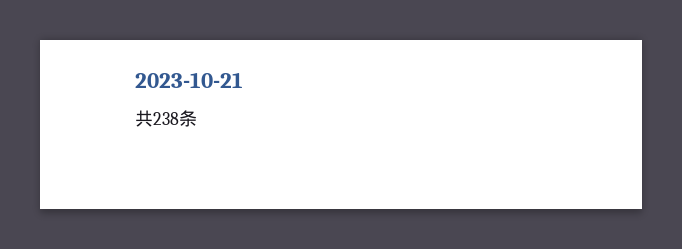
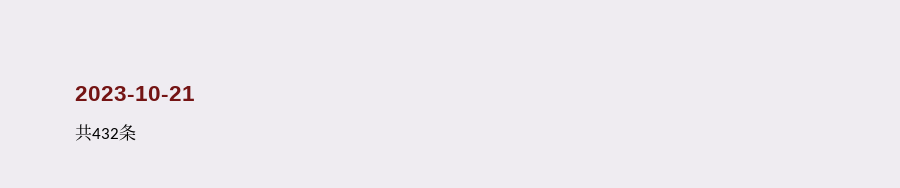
- 共238条
+ 共432条

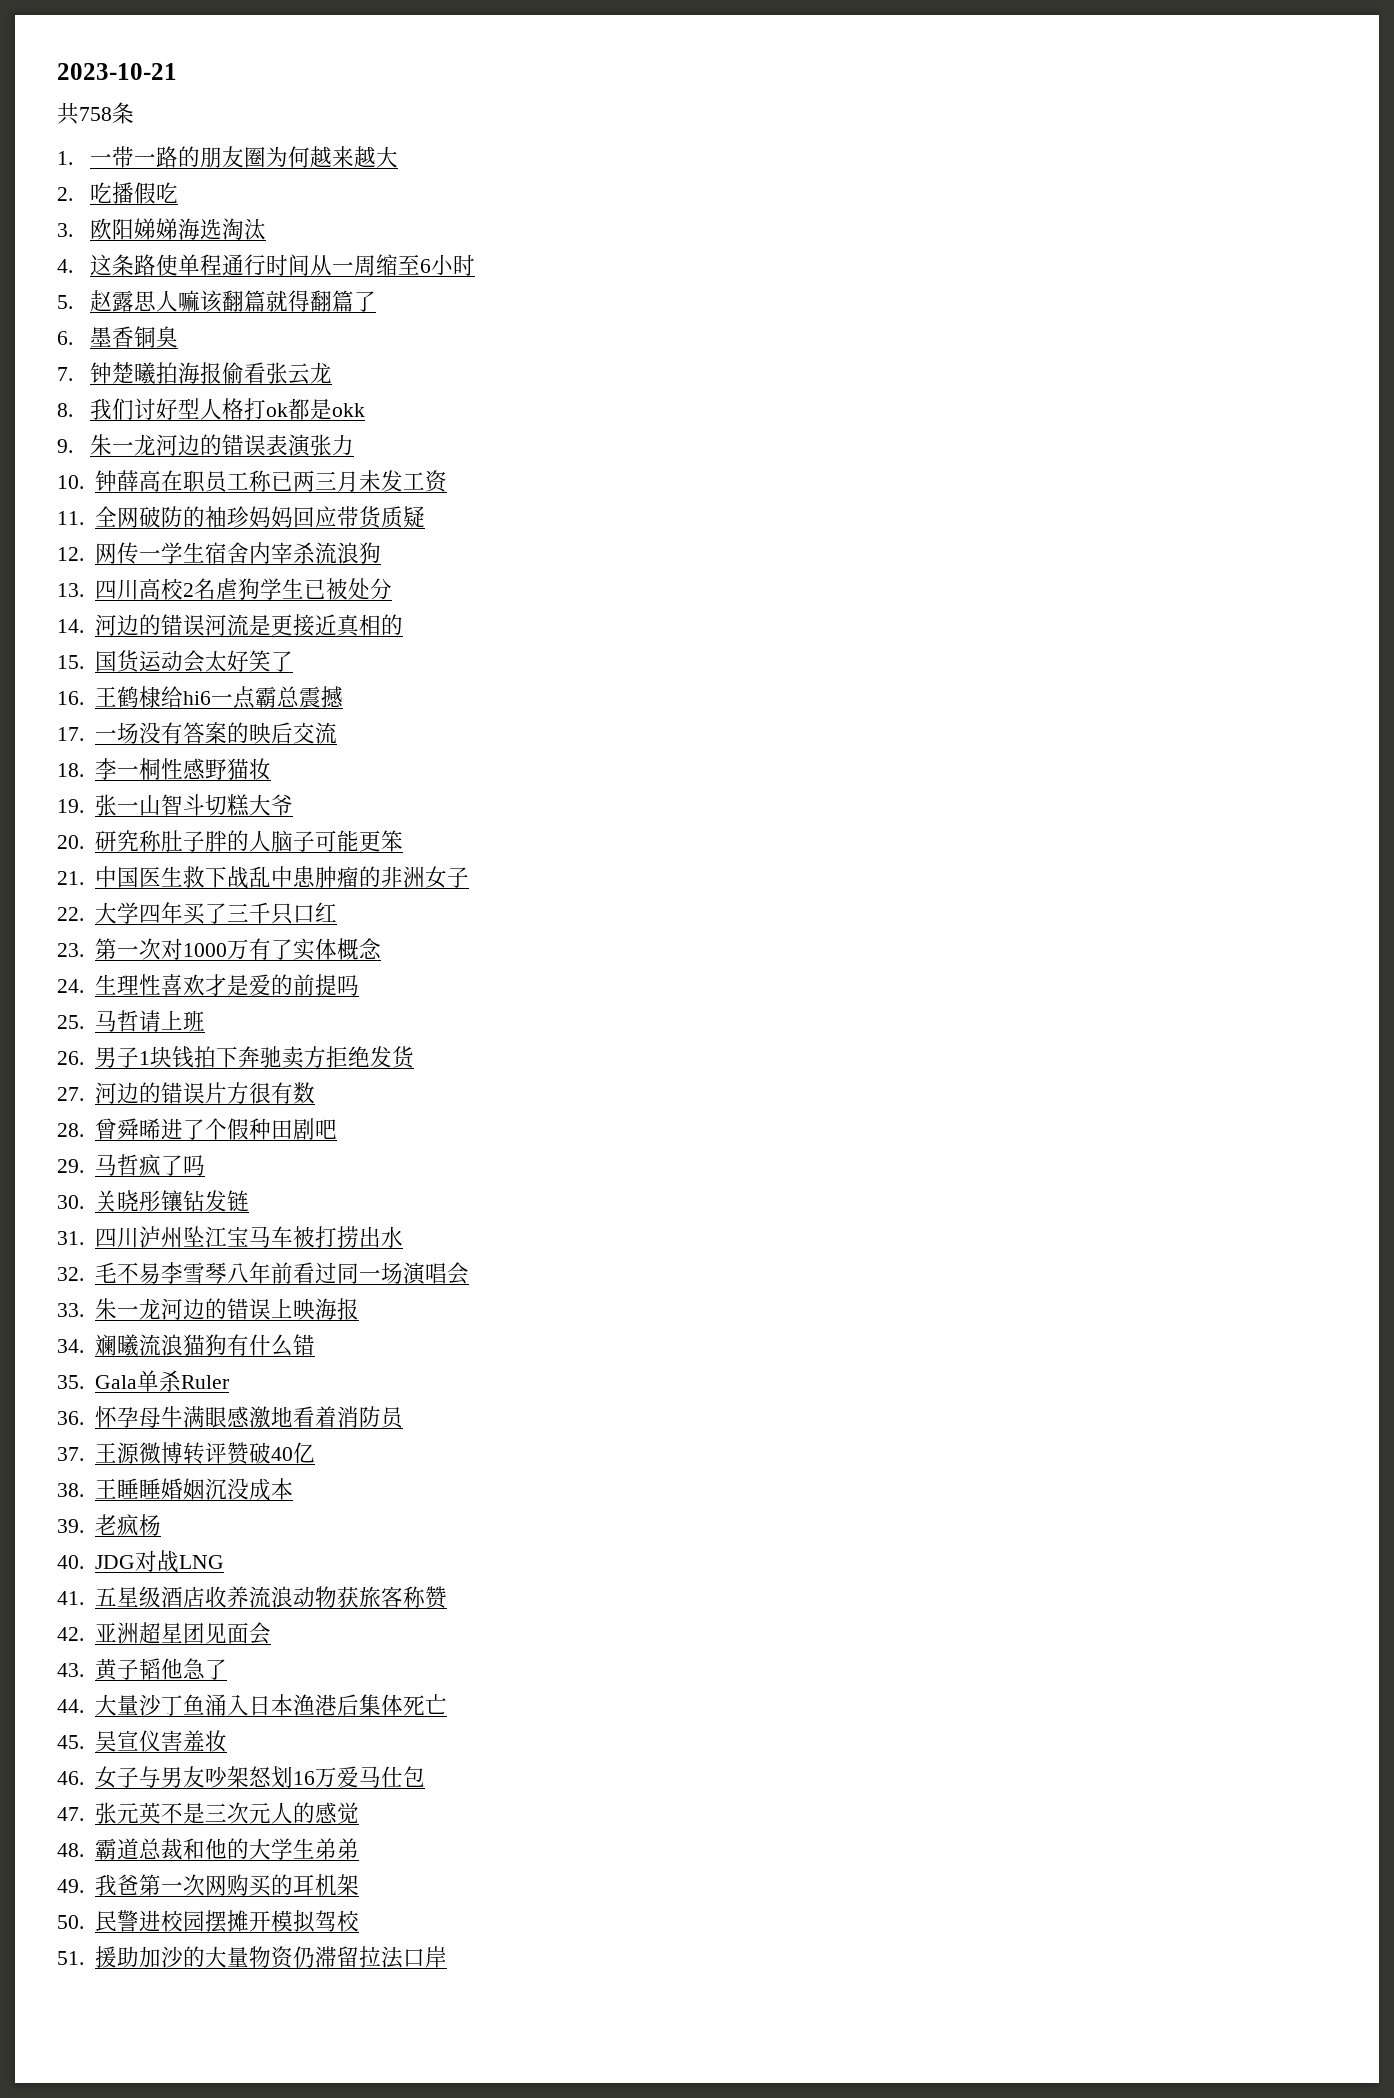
- 共432条
+ 共758条
+ 1.一带一路的朋友圈为何越来越大
+ 2.吃播假吃
+ 3.欧阳娣娣海选淘汰
+ 4.这条路使单程通行时间从一周缩至6小时
+ 5.赵露思人嘛该翻篇就得翻篇了
+ 6.墨香铜臭
+ 7.钟楚曦拍海报偷看张云龙
+ 8.我们讨好型人格打ok都是okk
+ 9.朱一龙河边的错误表演张力
+ 10.钟薛高在职员工称已两三月未发工资
+ 11.全网破防的袖珍妈妈回应带货质疑
+ 12.网传一学生宿舍内宰杀流浪狗
+ 13.四川高校2名虐狗学生已被处分
+ 14.河边的错误河流是更接近真相的
+ 15.国货运动会太好笑了
+ 16.王鹤棣给hi6一点霸总震撼
+ 17.一场没有答案的映后交流
+ 18.李一桐性感野猫妆
+ 19.张一山智斗切糕大爷
+ 20.研究称肚子胖的人脑子可能更笨
+ 21.中国医生救下战乱中患肿瘤的非洲女子
+ 22.大学四年买了三千只口红
+ 23.第一次对1000万有了实体概念
+ 24.生理性喜欢才是爱的前提吗
+ 25.马哲请上班
+ 26.男子1块钱拍下奔驰卖方拒绝发货
+ 27.河边的错误片方很有数
+ 28.曾舜晞进了个假种田剧吧
+ 29.马哲疯了吗
+ 30.关晓彤镶钻发链
+ 31.四川泸州坠江宝马车被打捞出水
+ 32.毛不易李雪琴八年前看过同一场演唱会
+ 33.朱一龙河边的错误上映海报
+ 34.斓曦流浪猫狗有什么错
+ 35. Gala单杀Ruler
+ 36.怀孕母牛满眼感激地看着消防员
+ 37.王源微博转评赞破40亿
+ 38.王睡睡婚姻沉没成本
+ 39.老疯杨
+ 40. JDG对战LNG
+ 41.五星级酒店收养流浪动物获旅客称赞
+ 42.亚洲超星团见面会
+ 43.黄子韬他急了
+ 44.大量沙丁鱼涌入日本渔港后集体死亡
+ 45.吴宣仪害羞妆
+ 46.女子与男友吵架怒划16万爱马仕包
+ 47.张元英不是三次元人的感觉
+ 48.霸道总裁和他的大学生弟弟
+ 49.我爸第一次网购买的耳机架
+ 50.民警进校园摆摊开模拟驾校
+ 51.援助加沙的大量物资仍滞留拉法口岸

